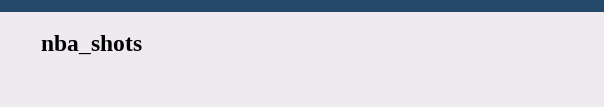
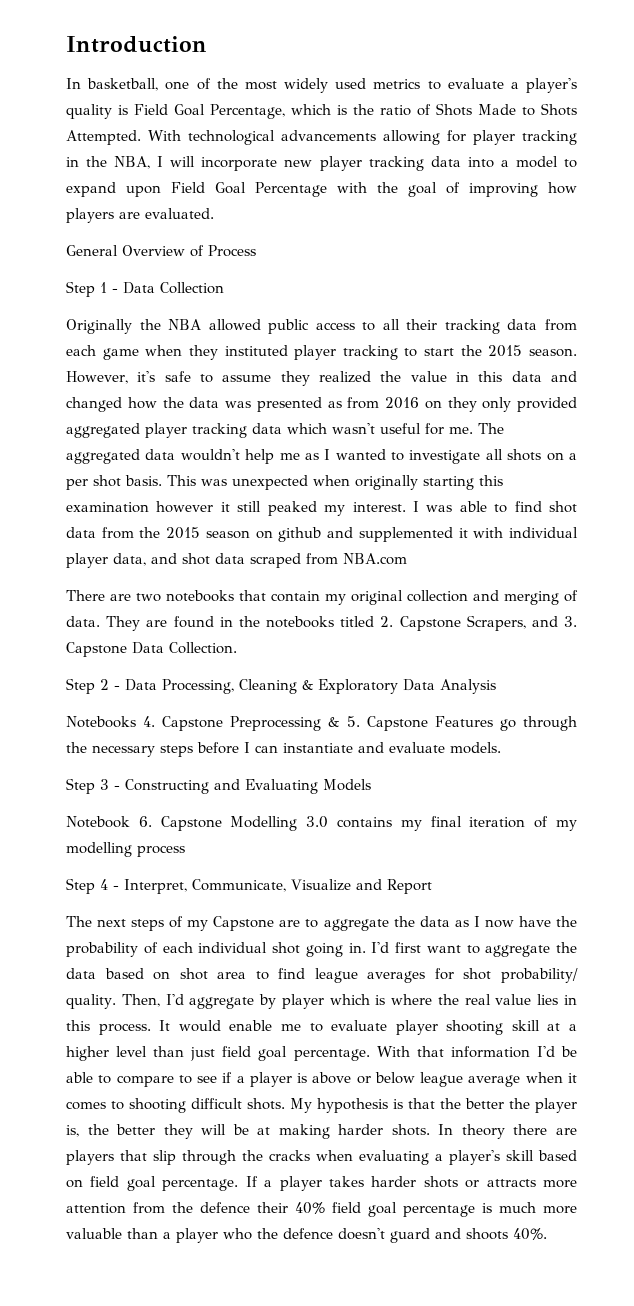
- nba_shots
+ Introduction
+ In basketball, one of the most widely used metrics to evaluate a player's quality is Field Goal Percentage, which is the ratio of Shots Made to Shots Attempted. With technological advancements allowing for player tracking in the NBA, I will incorporate new player tracking data into a model to expand upon Field Goal Percentage with the goal of improving how players are evaluated.
+ General Overview of Process
+ Step 1 - Data Collection
+ Originally the NBA allowed public access to all their tracking data from each game when they instituted player tracking to start the 2015 season. However, it's safe to assume they realized the value in this data and changed how the data was presented as from 2016 on they only provided aggregated player tracking data which wasn't useful for me. The aggregated data wouldn't help me as I wanted to investigate all shots on a per shot basis. This was unexpected when originally starting this examination however it still peaked my interest. I was able to find shot data from the 2015 season on github and supplemented it with individual player data, and shot data scraped from NBA.com
+ There are two notebooks that contain my original collection and merging of data. They are found in the notebooks titled 2. Capstone Scrapers, and 3. Capstone Data Collection.
+ Step 2 - Data Processing, Cleaning & Exploratory Data Analysis
+ Notebooks 4. Capstone Preprocessing & 5. Capstone Features go through the necessary steps before I can instantiate and evaluate models.
+ Step 3 - Constructing and Evaluating Models
+ Notebook 6. Capstone Modelling 3.0 contains my final iteration of my modelling process
+ Step 4 - Interpret, Communicate, Visualize and Report
+ The next steps of my Capstone are to aggregate the data as I now have the probability of each individual shot going in. I'd first want to aggregate the data based on shot area to find league averages for shot probability/ quality. Then, I'd aggregate by player which is where the real value lies in this process. It would enable me to evaluate player shooting skill at a higher level than just field goal percentage. With that information I'd be able to compare to see if a player is above or below league average when it comes to shooting difficult shots. My hypothesis is that the better the player is, the better they will be at making harder shots. In theory there are players that slip through the cracks when evaluating a player's skill based on field goal percentage. If a player takes harder shots or attracts more attention from the defence their 40% field goal percentage is much more valuable than a player who the defence doesn't guard and shoots 40%.

